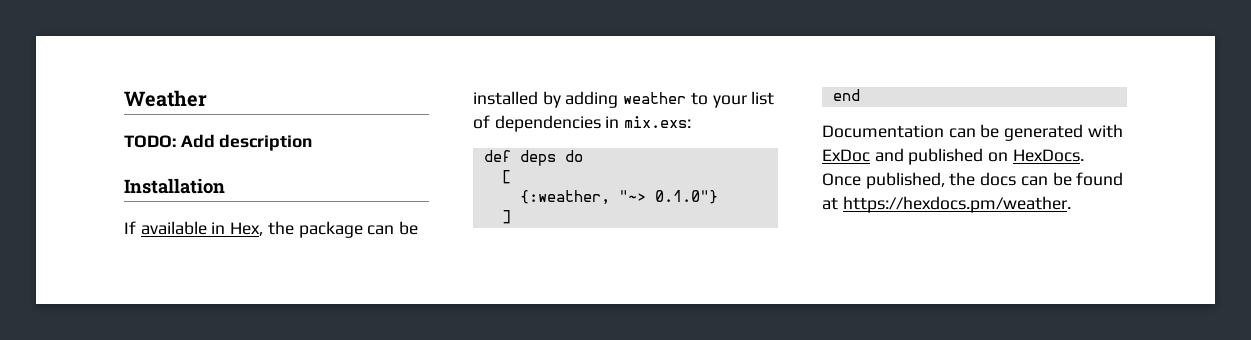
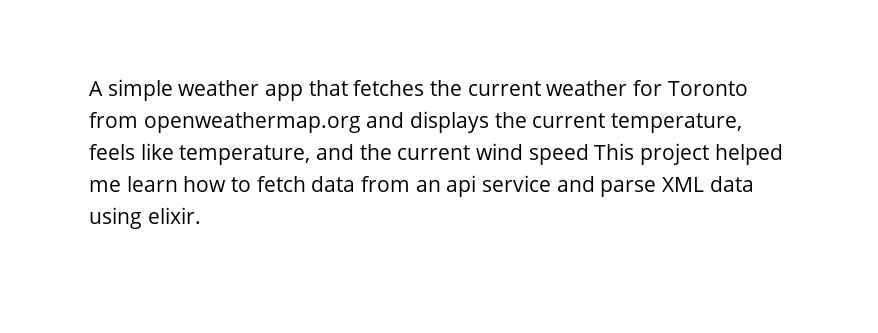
- Weather
- TODO: Add description
- Installation
- If available in Hex, the package can be installed by adding weather to your list of dependencies in mix.exs:
- def deps do
- [
- {:weather, "~> 0.1.0"}
- ]
- end
- Documentation can be generated with ExDoc and published on HexDocs. Once published, the docs can be found at https://hexdocs.pm/weather.
+ A simple weather app that fetches the current weather for Toronto from openweathermap.org and displays the current temperature, feels like temperature, and the current wind speed This project helped me learn how to fetch data from an api service and parse XML data using elixir.

